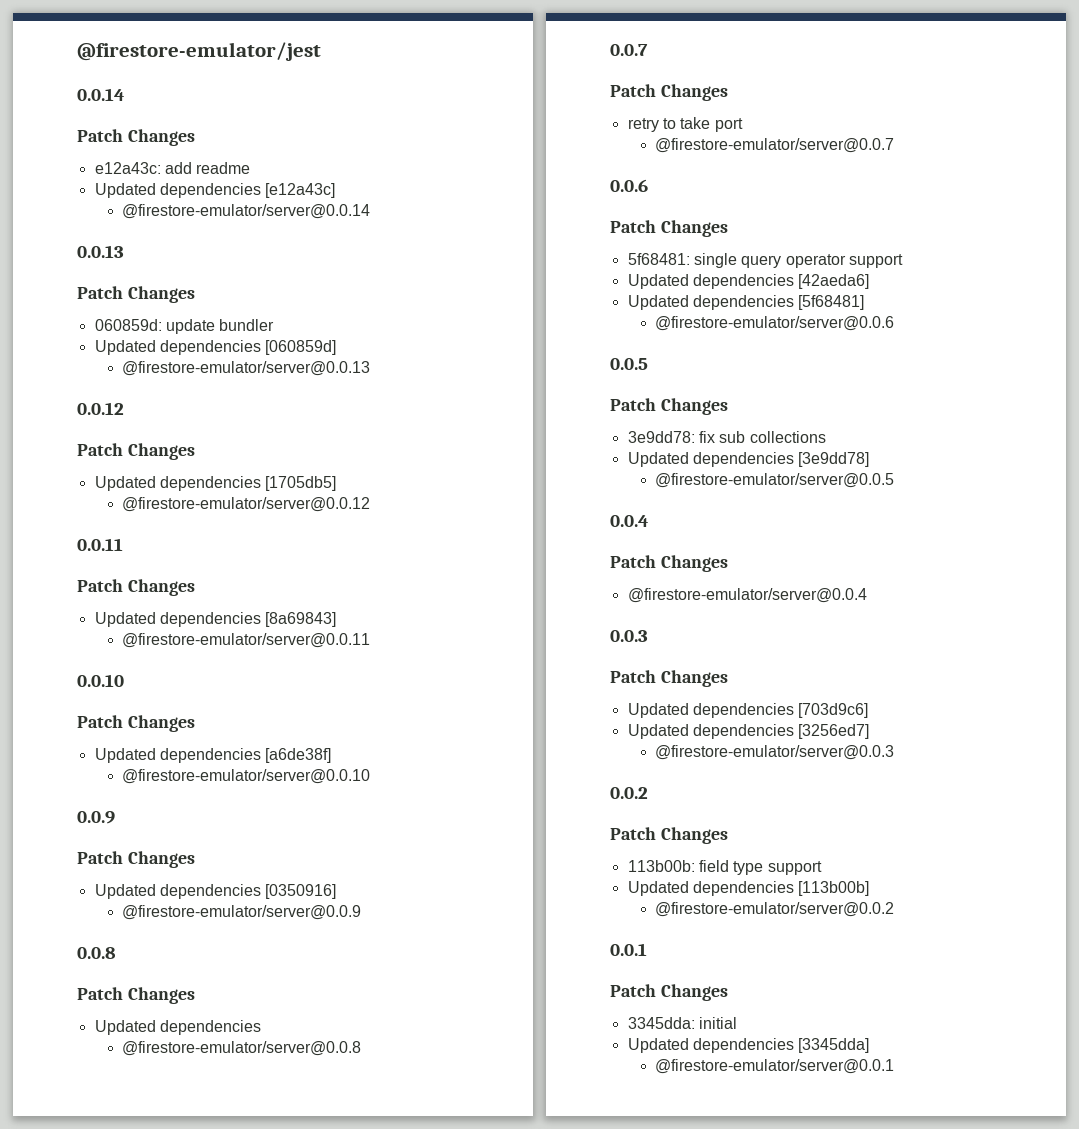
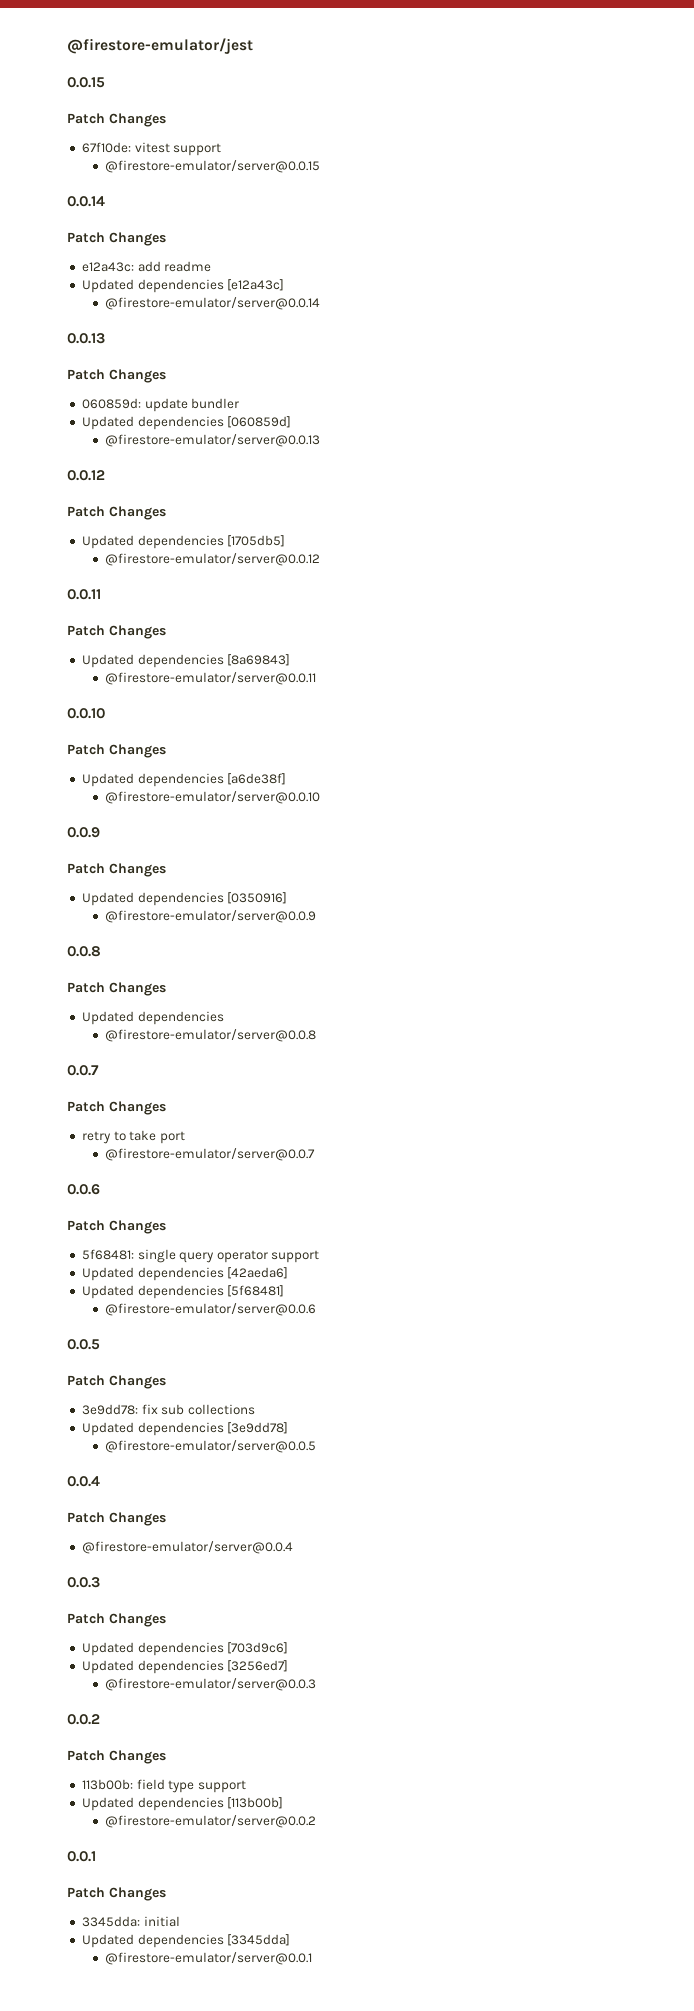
+ 0.0.15
+ Patch Changes
+ 67f10de: vitest support
+ @firestore-emulator/server@0.0.15

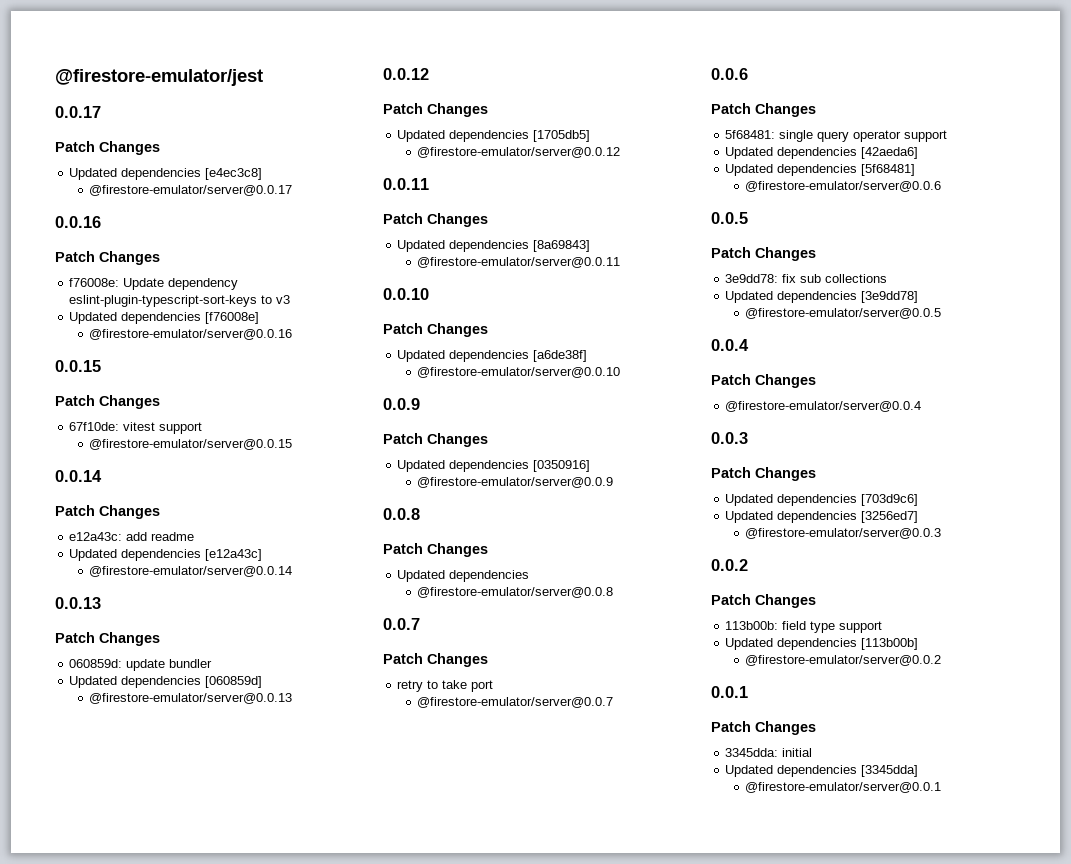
+ 0.0.17
+ Patch Changes
+ Updated dependencies [e4ec3c8]
+ @firestore-emulator/server@0.0.17
+ 0.0.16
+ Patch Changes
+ f76008e: Update dependency eslint-plugin-typescript-sort-keys to v3
+ Updated dependencies [f76008e]
+ @firestore-emulator/server@0.0.16

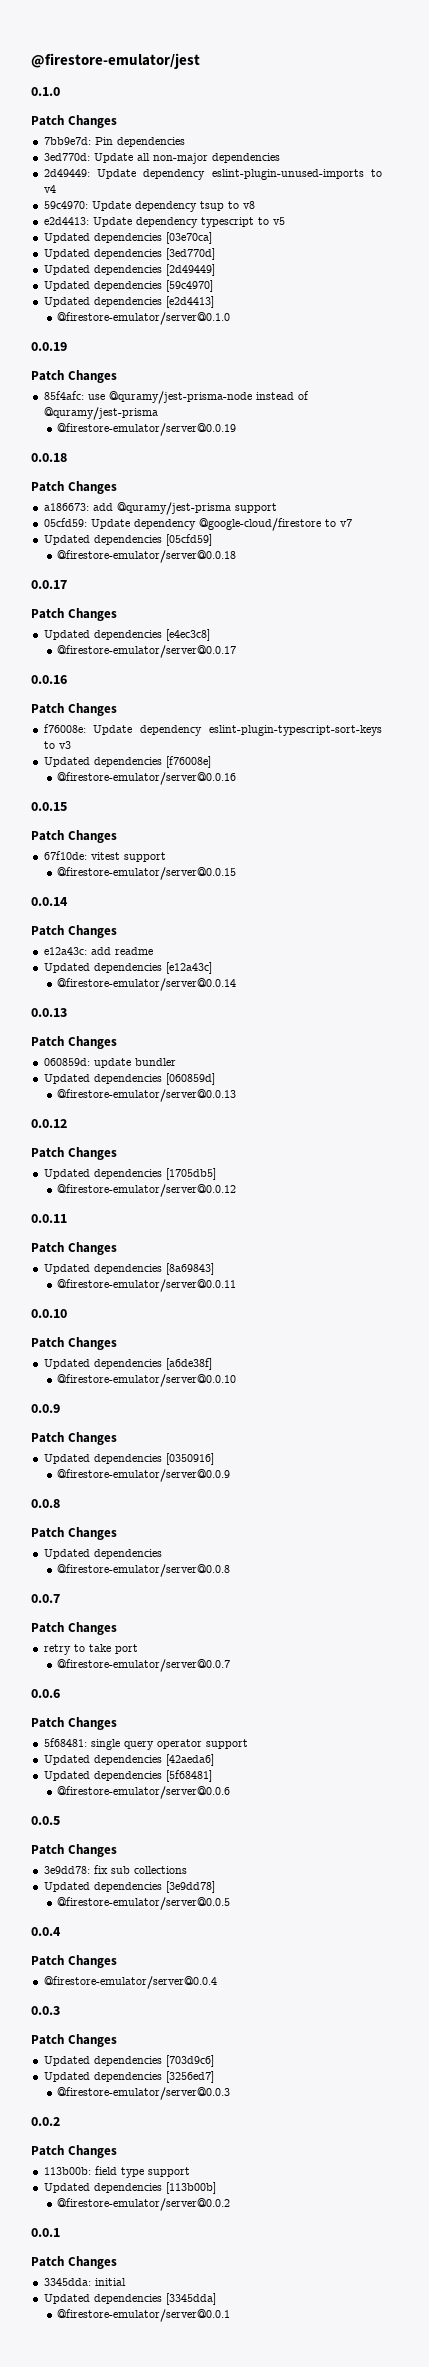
+ 0.1.0
+ Patch Changes
+ 7bb9e7d: Pin dependencies
+ 3ed770d: Update all non-major dependencies
+ 2d49449: Update dependency eslint-plugin-unused-imports to v4
+ 59c4970: Update dependency tsup to v8
+ e2d4413: Update dependency typescript to v5
+ Updated dependencies [03e70ca]
+ Updated dependencies [3ed770d]
+ Updated dependencies [2d49449]
+ Updated dependencies [59c4970]
+ Updated dependencies [e2d4413]
+ @firestore-emulator/server@0.1.0
+ 0.0.19
+ Patch Changes
+ 85f4afc: use @quramy/jest-prisma-node instead of @quramy/jest-prisma
+ @firestore-emulator/server@0.0.19
+ 0.0.18
+ Patch Changes
+ a186673: add @quramy/jest-prisma support
+ 05cfd59: Update dependency @google-cloud/firestore to v7
+ Updated dependencies [05cfd59]
+ @firestore-emulator/server@0.0.18

